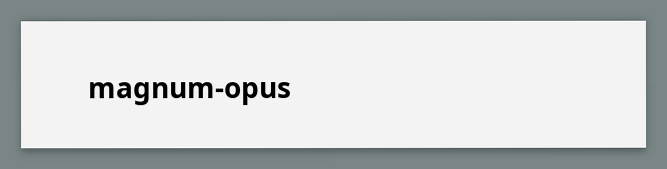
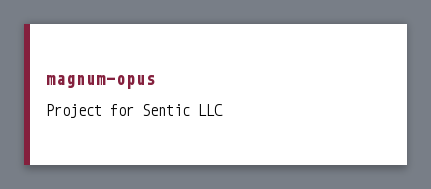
+ Project for Sentic LLC

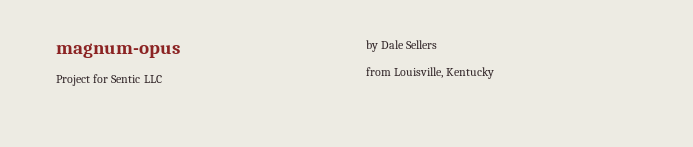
+ by Dale Sellers
+ from Louisville, Kentucky

